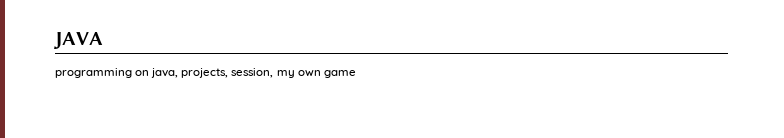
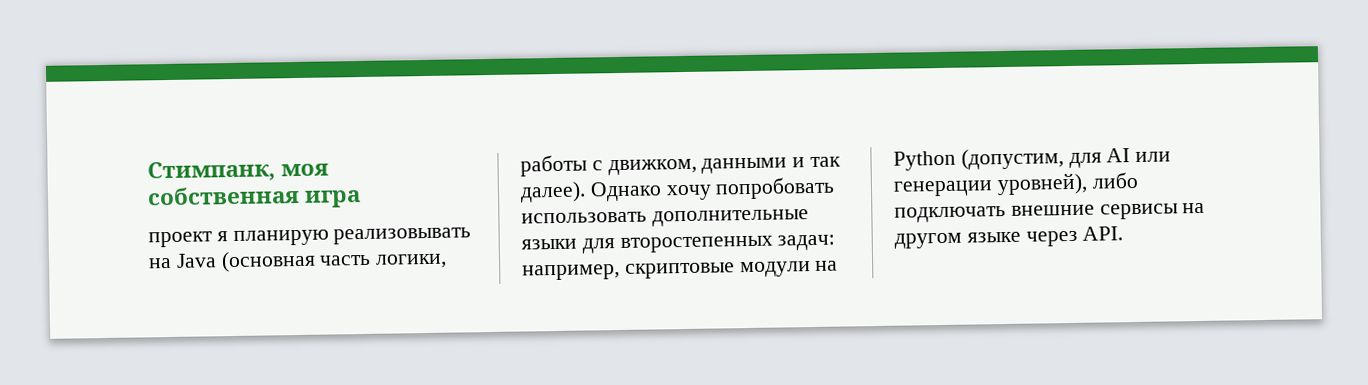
- JAVA
- programming on java, projects, session, my own game
+ Стимпанк, моя собственная игра
+ проект я планирую реализовывать на Java (основная часть логики, работы с движком, данными и так далее). Однако хочу попробовать использовать дополнительные языки для второстепенных задач: например, скриптовые модули на Python (допустим, для AI или генерации уровней), либо подключать внешние сервисы на другом языке через API.

